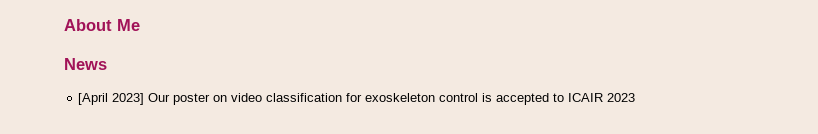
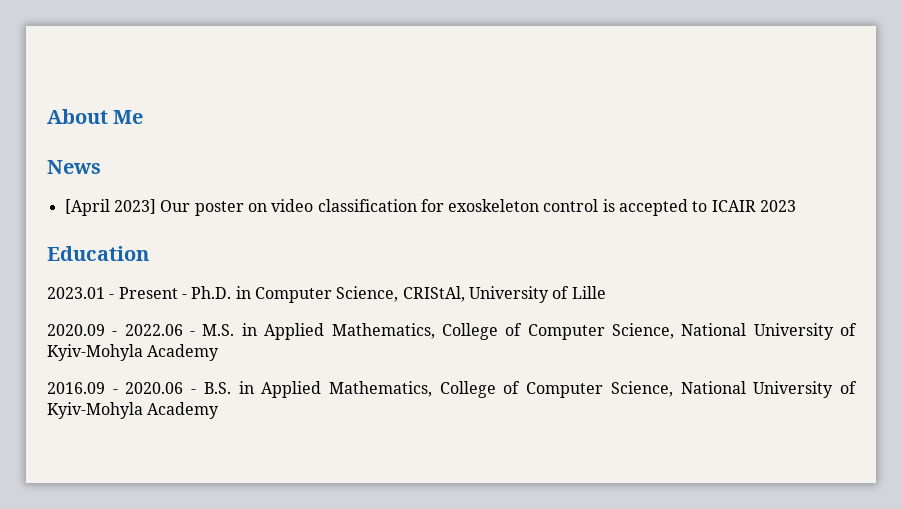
+ Education
+ 2023.01 - Present - Ph.D. in Computer Science, CRIStAl, University of Lille
+ 2020.09 - 2022.06 - M.S. in Applied Mathematics, College of Computer Science, National University of Kyiv-Mohyla Academy
+ 2016.09 - 2020.06 - B.S. in Applied Mathematics, College of Computer Science, National University of Kyiv-Mohyla Academy

